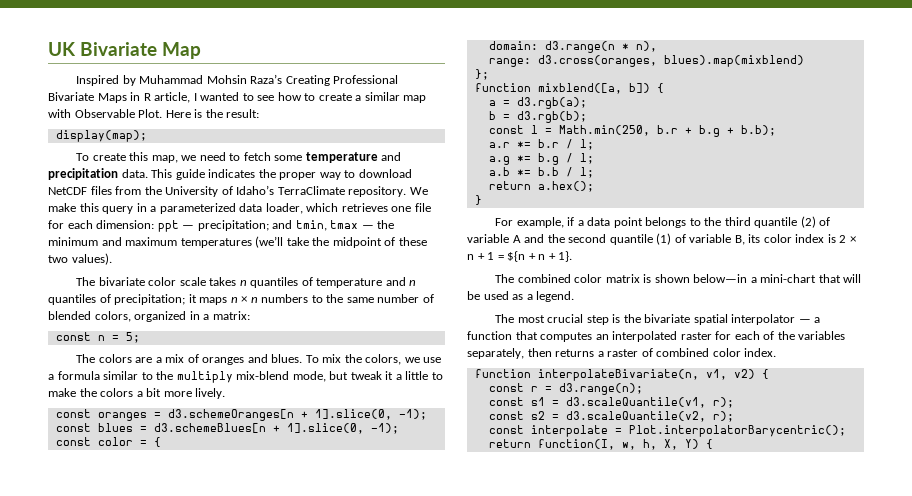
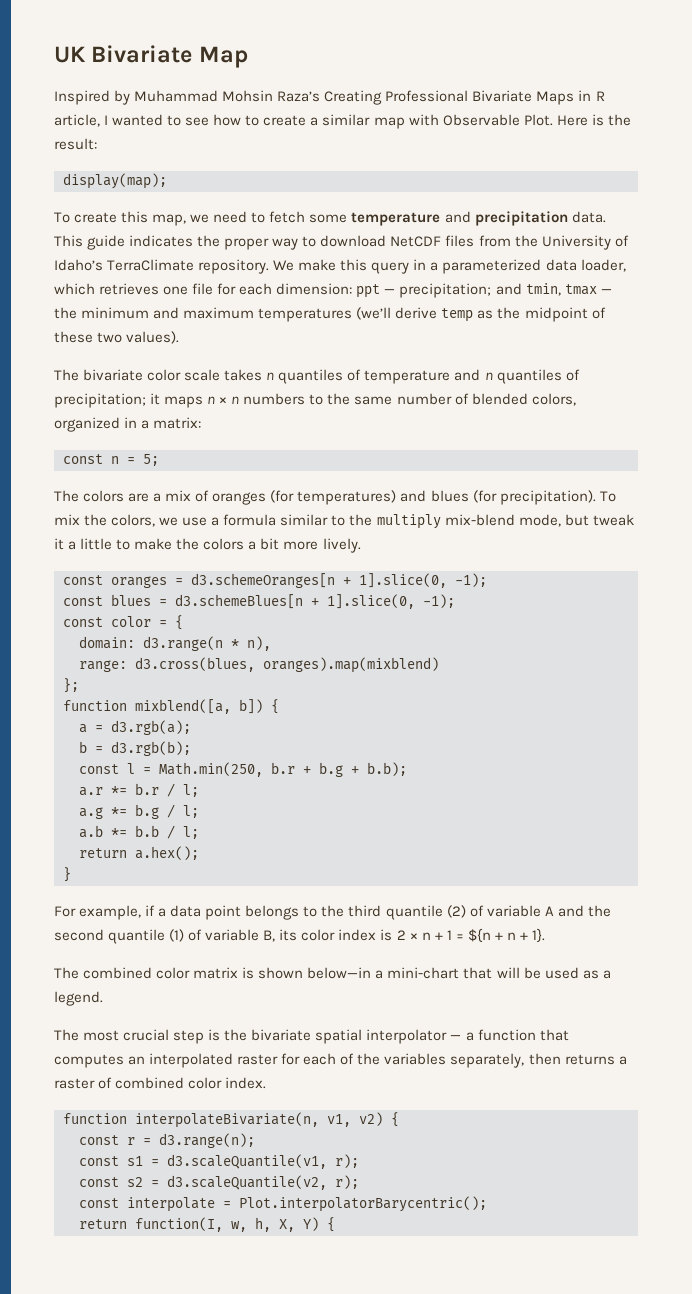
- We make this query in a parameterized data loader, which retrieves one file for each dimension: ppt — precipitation; and tmin, tmax — the minimum and maximum temperatures (we’ll take the midpoint of these two values).
+ We make this query in a parameterized data loader, which retrieves one file for each dimension: ppt — precipitation; and tmin, tmax — the minimum and maximum temperatures (we’ll derive temp as the midpoint of these two values).
- The colors are a mix of oranges and blues.
+ The colors are a mix of oranges (for temperatures) and blues (for precipitation).
- range: d3.cross(oranges, blues).map(mixblend)
+ range: d3.cross(blues, oranges).map(mixblend)

